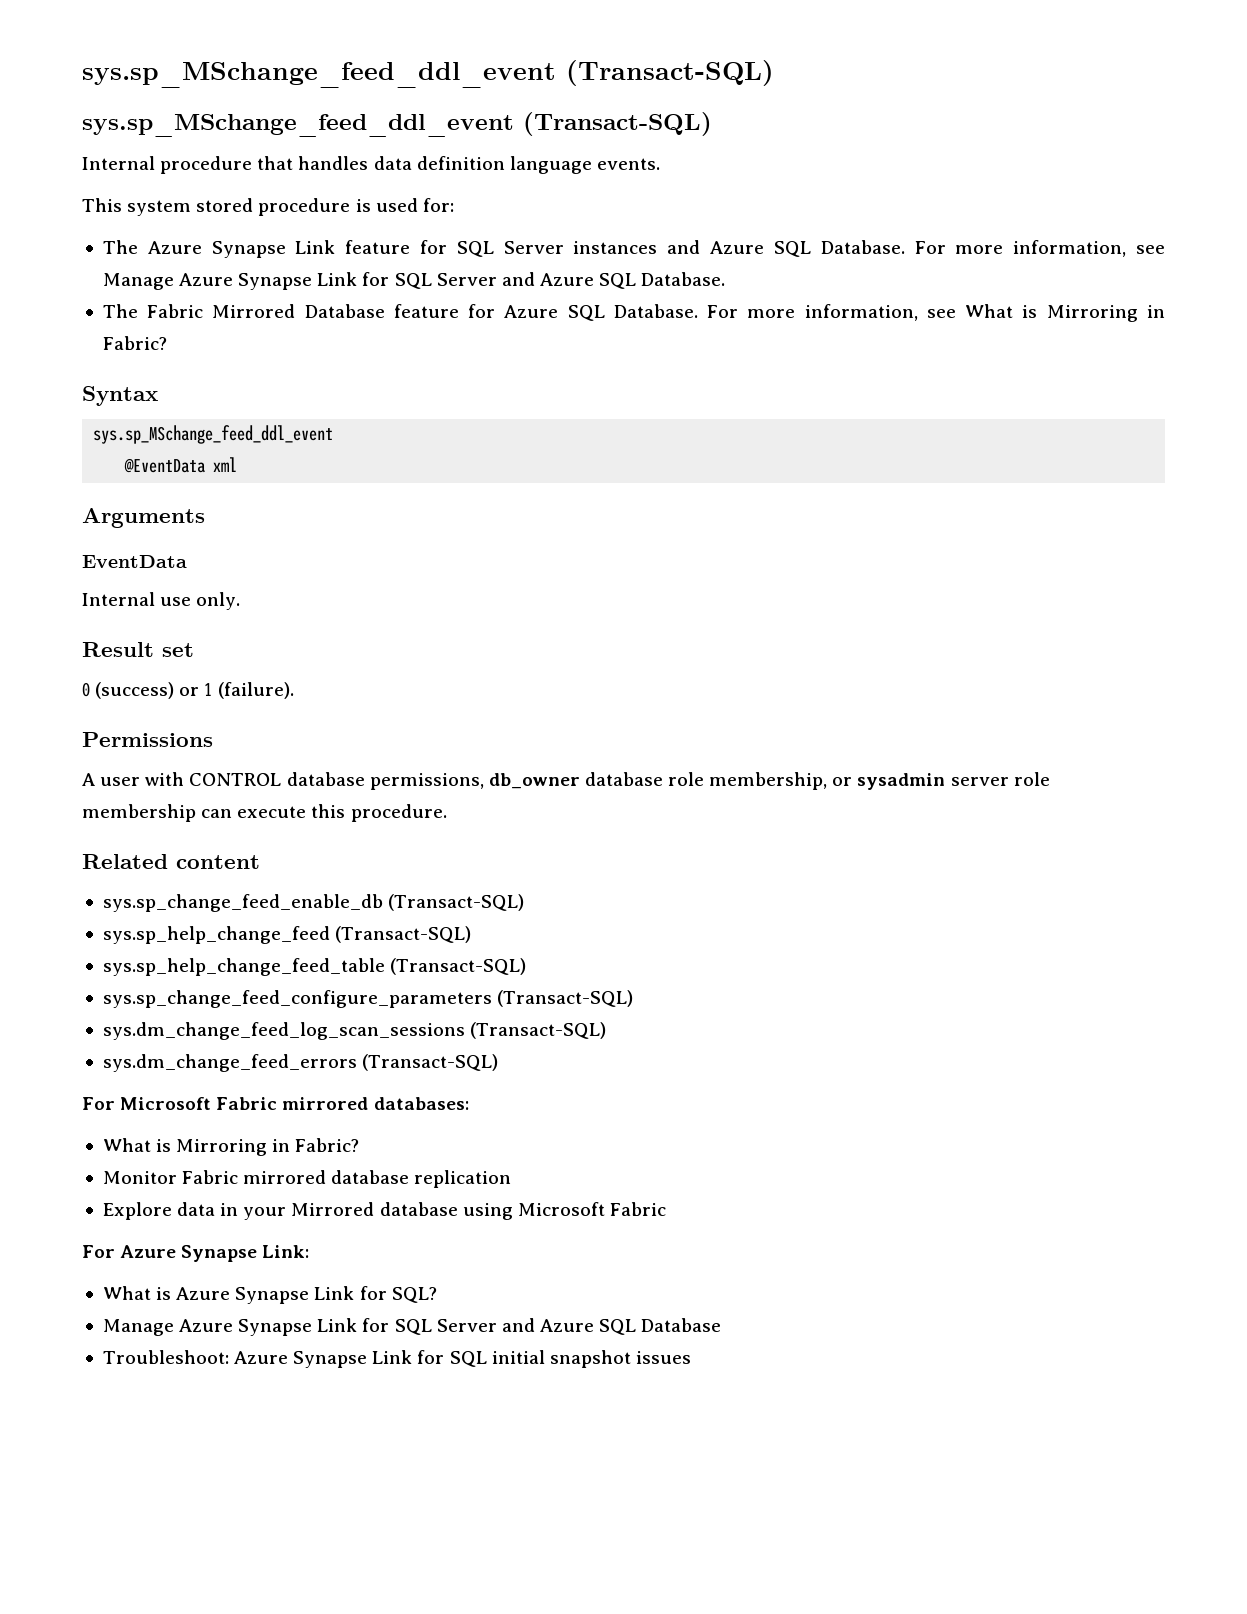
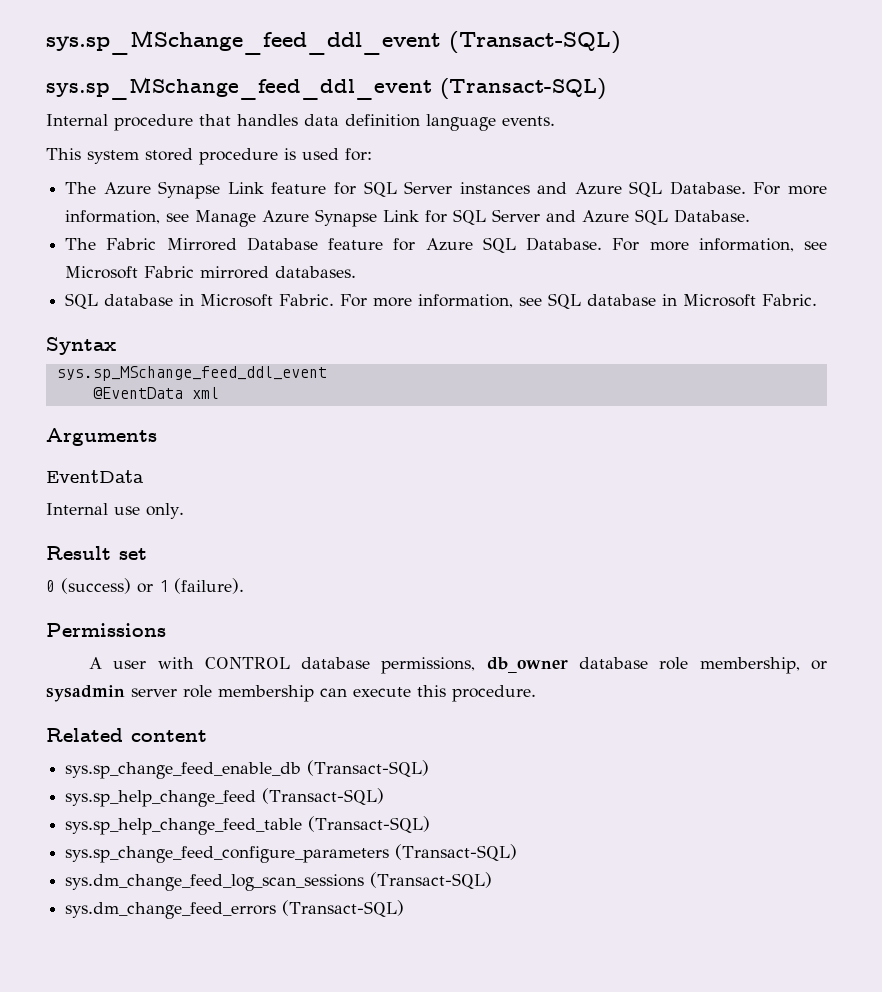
- For more information, see What is Mirroring in Fabric?
+ For more information, see Microsoft Fabric mirrored databases.
+ SQL database in Microsoft Fabric. For more information, see SQL database in Microsoft Fabric.
- For Microsoft Fabric mirrored databases:
- What is Mirroring in Fabric?
- Monitor Fabric mirrored database replication
- Explore data in your Mirrored database using Microsoft Fabric
- For Azure Synapse Link:
- What is Azure Synapse Link for SQL?
- Manage Azure Synapse Link for SQL Server and Azure SQL Database
- Troubleshoot: Azure Synapse Link for SQL initial snapshot issues

